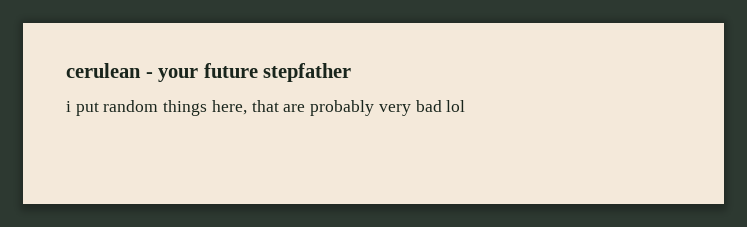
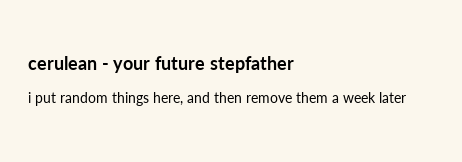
- i put random things here, that are probably very bad lol
+ i put random things here, and then remove them a week later

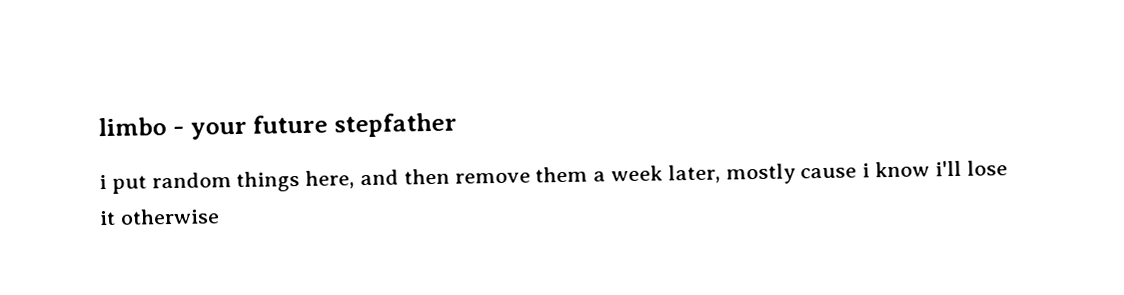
- cerulean - your future stepfather
+ limbo - your future stepfather
- i put random things here, and then remove them a week later
+ i put random things here, and then remove them a week later, mostly cause i know i'll lose it otherwise

